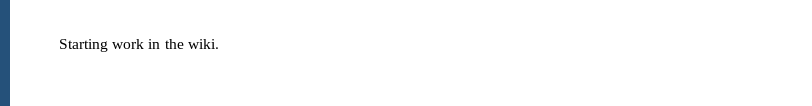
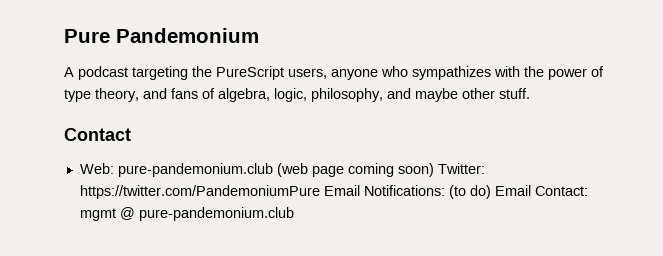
- Starting work in the wiki.
+ Pure Pandemonium
+ A podcast targeting the PureScript users, anyone who sympathizes with the power of type theory, and fans of algebra, logic, philosophy, and maybe other stuff.
+ Contact
+ Web: pure-pandemonium.club (web page coming soon) Twitter: https://twitter.com/PandemoniumPure Email Notifications: (to do) Email Contact: mgmt @ pure-pandemonium.club

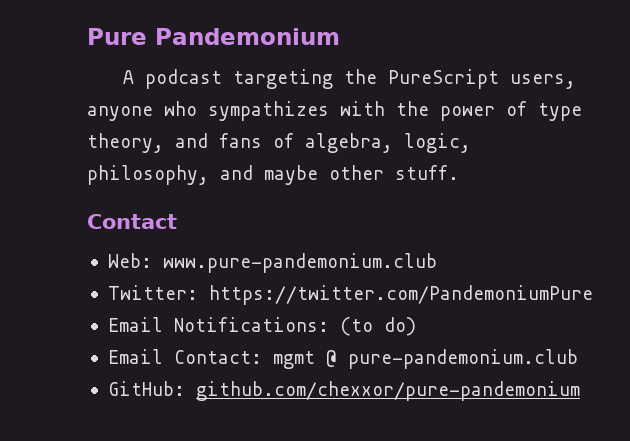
- Web: pure-pandemonium.club (web page coming soon) Twitter: https://twitter.com/PandemoniumPure Email Notifications: (to do) Email Contact: mgmt @ pure-pandemonium.club
+ Web: www.pure-pandemonium.club
+ Twitter: https://twitter.com/PandemoniumPure
+ Email Notifications: (to do)
+ Email Contact: mgmt @ pure-pandemonium.club
+ GitHub: github.com/chexxor/pure-pandemonium

